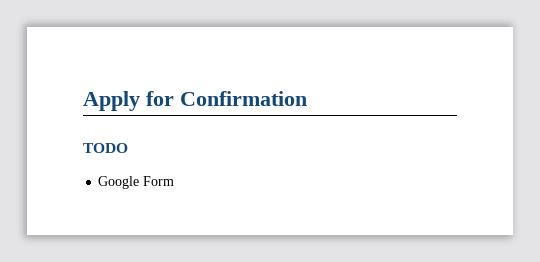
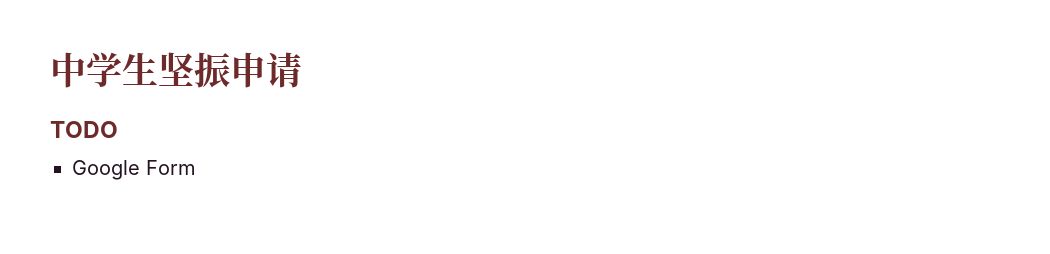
- Apply for Confirmation
+ 中学生坚振申请

